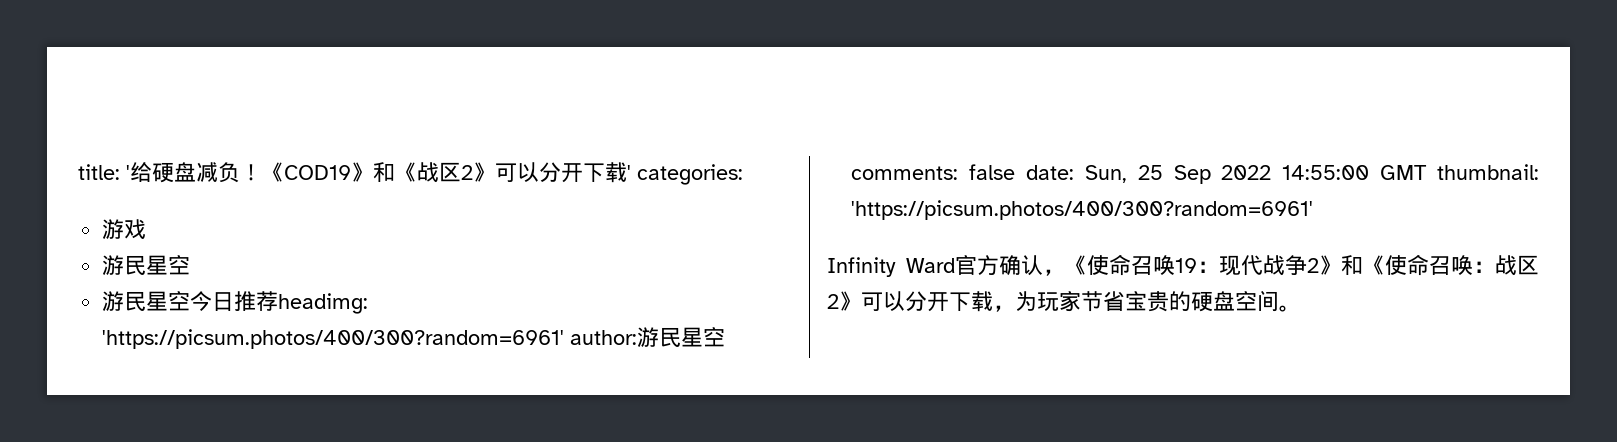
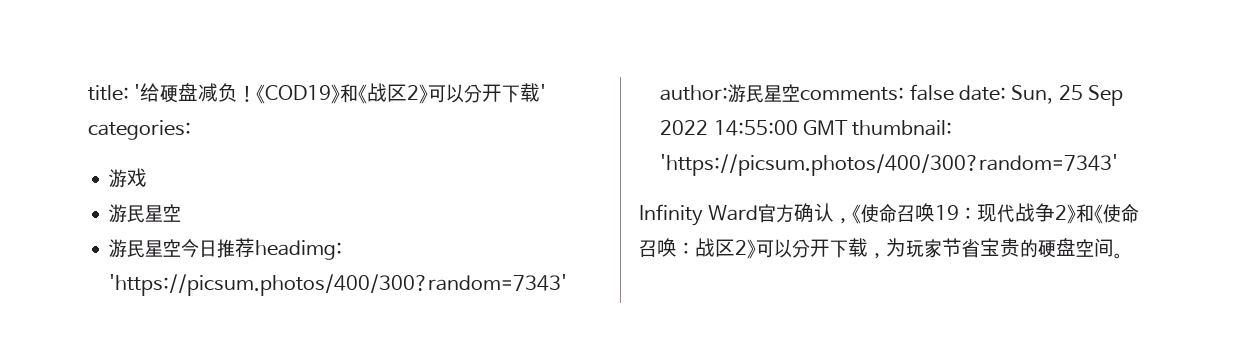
- 游民星空今日推荐headimg: 'https://picsum.photos/400/300?random=6961' author:游民星空comments: false date: Sun, 25 Sep 2022 14:55:00 GMT thumbnail: 'https://picsum.photos/400/300?random=6961'
+ 游民星空今日推荐headimg: 'https://picsum.photos/400/300?random=7343' author:游民星空comments: false date: Sun, 25 Sep 2022 14:55:00 GMT thumbnail: 'https://picsum.photos/400/300?random=7343'

